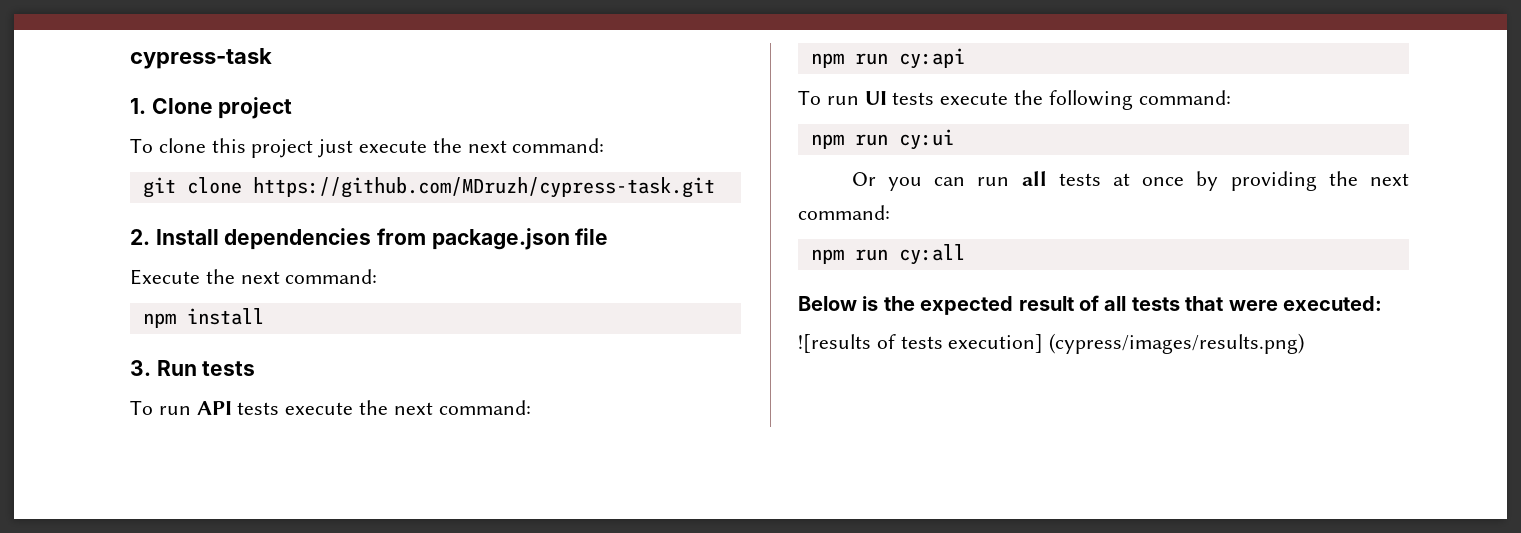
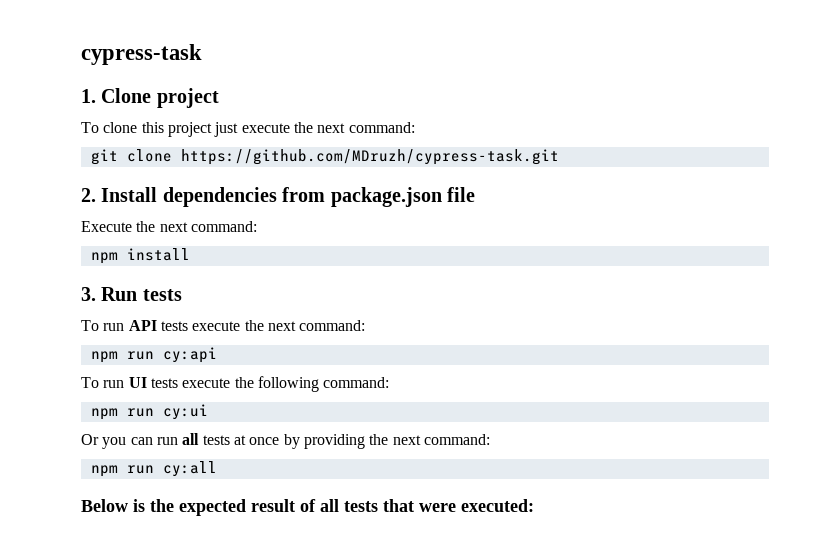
- ![results of tests execution] (cypress/images/results.png)

